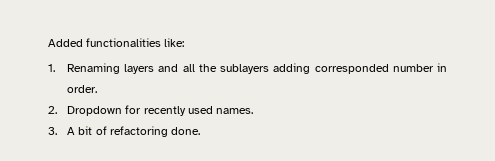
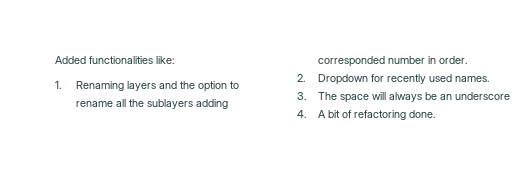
- 1. Renaming layers and all the sublayers adding corresponded number in order.
+ 1. Renaming layers and the option to rename all the sublayers adding corresponded number in order.
- 3. A bit of refactoring done.
+ 3. The space will always be an underscore
+ 4. A bit of refactoring done.

